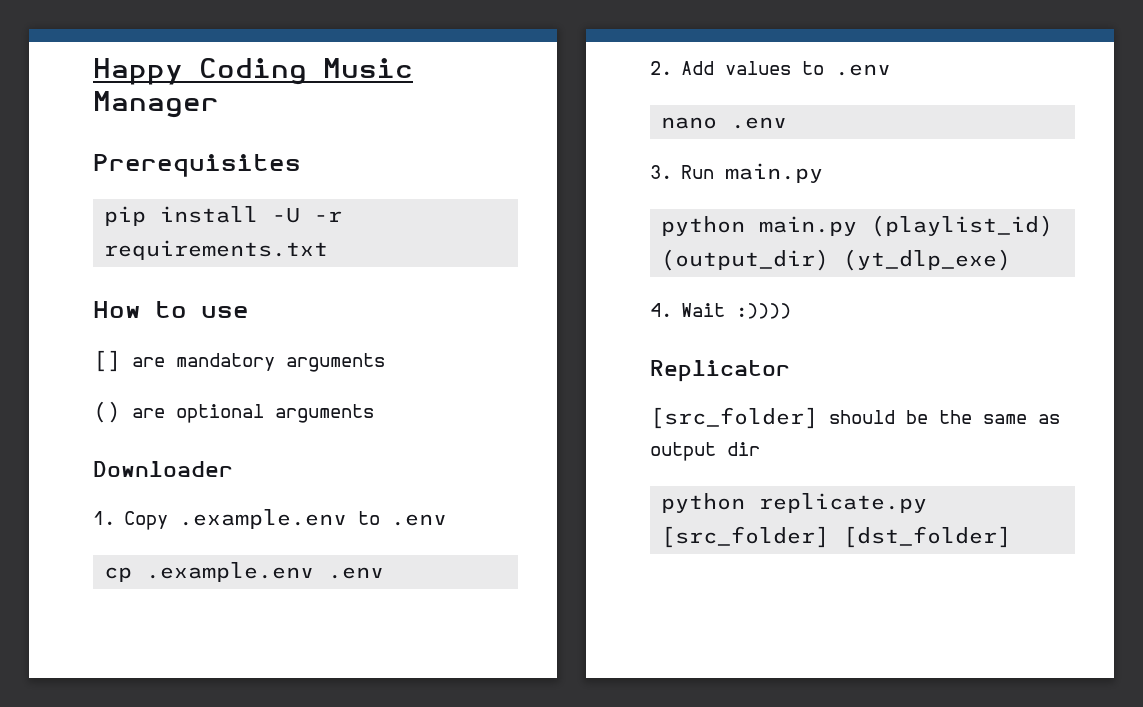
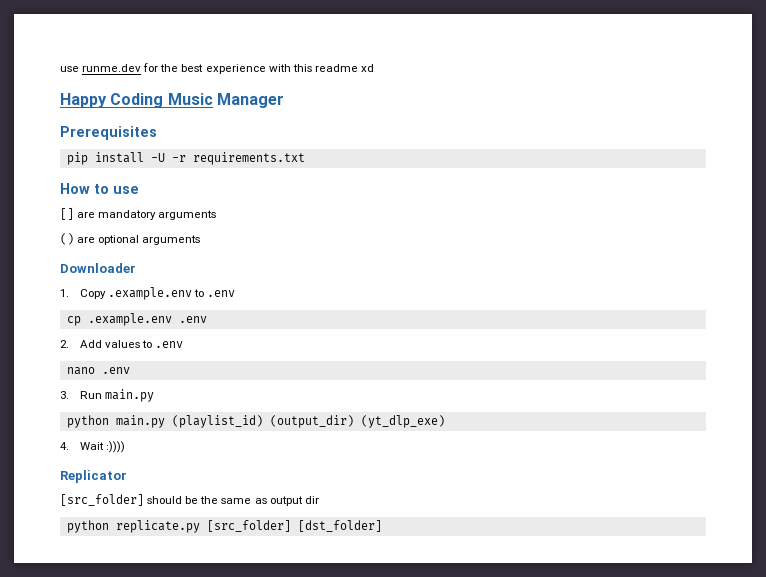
+ use runme.dev for the best experience with this readme xd

